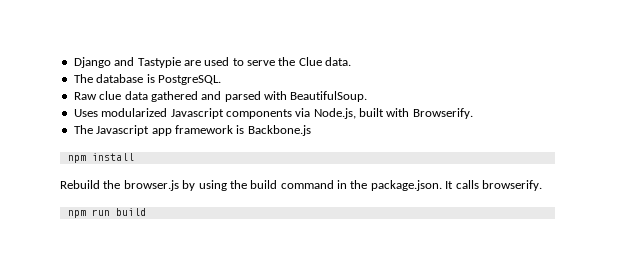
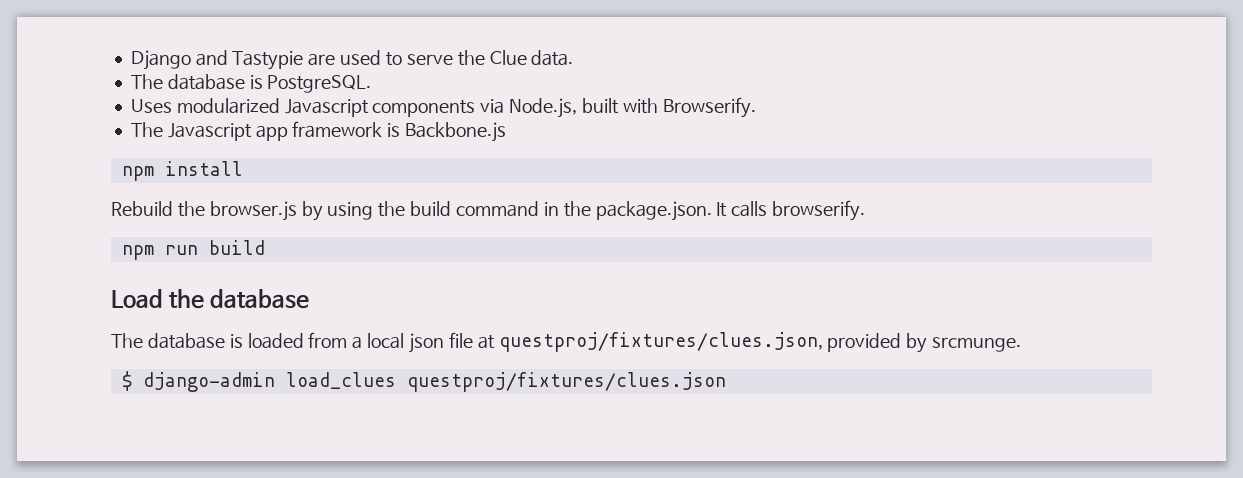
- Raw clue data gathered and parsed with BeautifulSoup.
+ Load the database
+ The database is loaded from a local json file at questproj/fixtures/clues.json, provided by srcmunge.
+ $ django-admin load_clues questproj/fixtures/clues.json

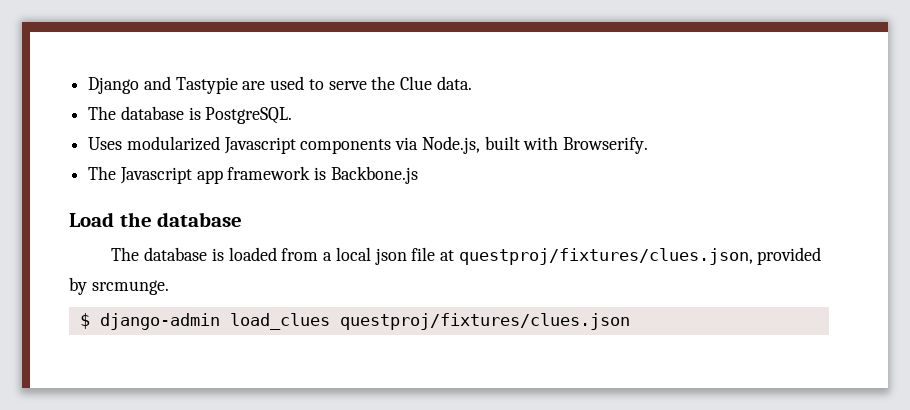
- npm install
- Rebuild the browser.js by using the build command in the package.json. It calls browserify.
- npm run build

